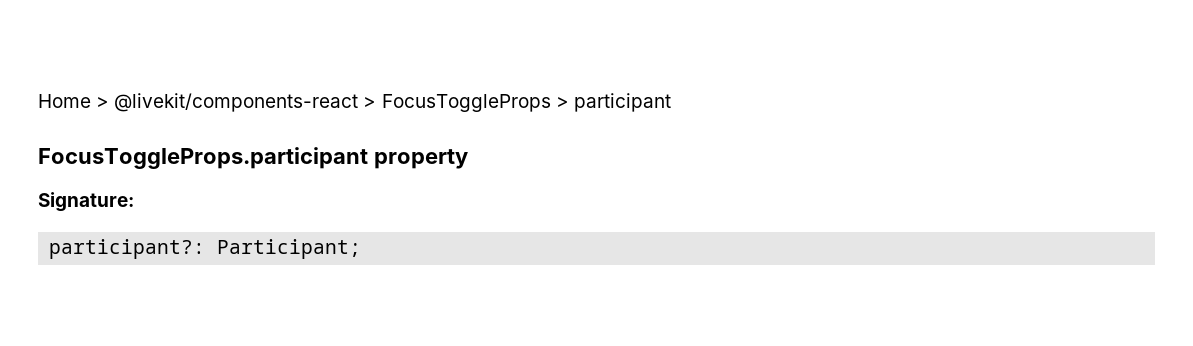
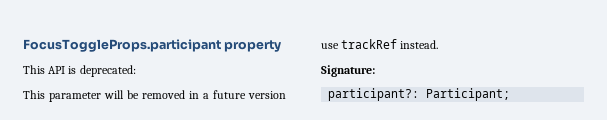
- Home > @livekit/components-react > FocusToggleProps > participant
  FocusToggleProps.participant property
+ This API is deprecated:
+ This parameter will be removed in a future version use trackRef instead.

